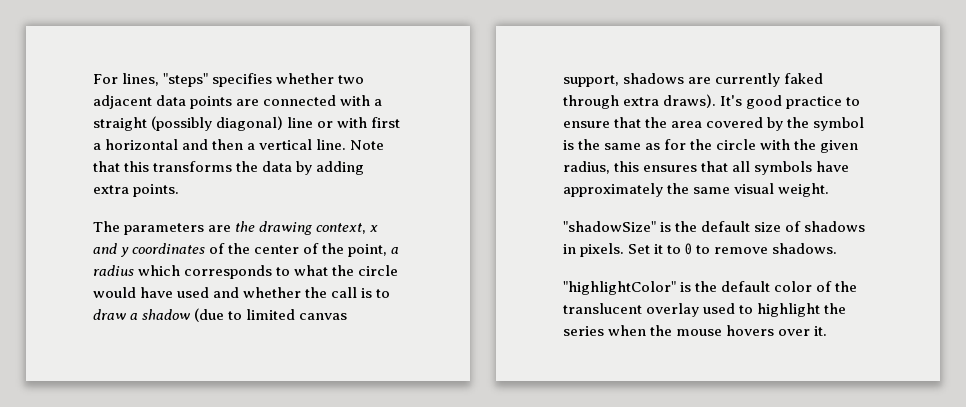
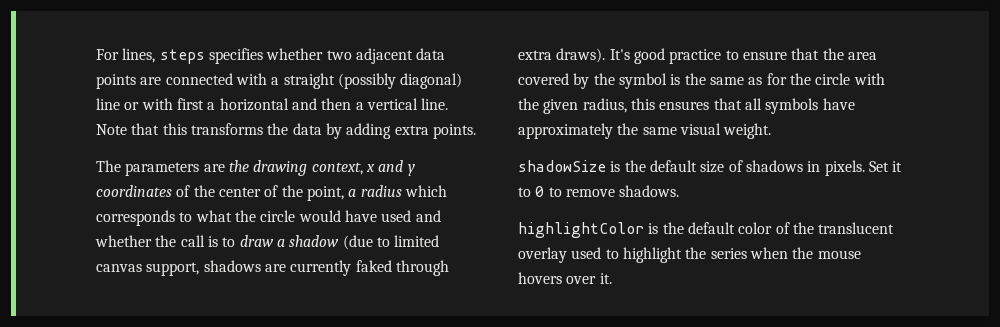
- For lines, "steps" specifies whether two adjacent data points are connected with a straight (possibly diagonal) line or with first a horizontal and then a vertical line.
+ For lines, steps specifies whether two adjacent data points are connected with a straight (possibly diagonal) line or with first a horizontal and then a vertical line.
- "shadowSize" is the default size of shadows in pixels.
+ shadowSize is the default size of shadows in pixels.
- "highlightColor" is the default color of the translucent overlay used to highlight the series when the mouse hovers over it.
+ highlightColor is the default color of the translucent overlay used to highlight the series when the mouse hovers over it.

